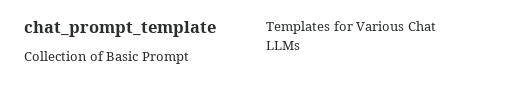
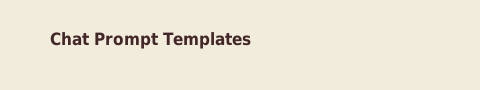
- chat_prompt_template
- Collection of Basic Prompt Templates for Various Chat LLMs
+ Chat Prompt Templates

